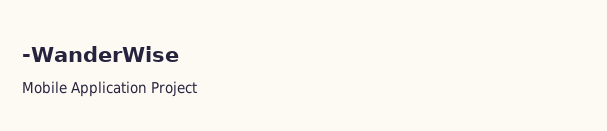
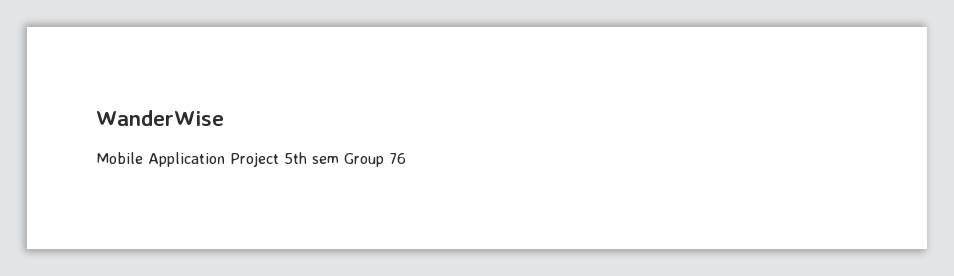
- -WanderWise
+ WanderWise
- Mobile Application Project
+ Mobile Application Project 5th sem Group 76

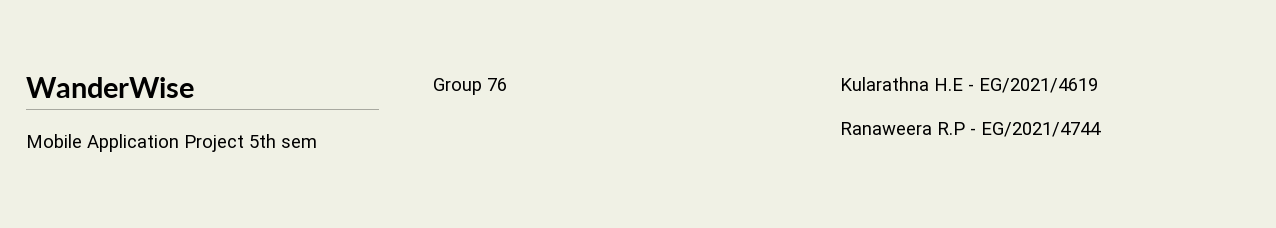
- Mobile Application Project 5th sem Group 76
+ Mobile Application Project 5th sem
+ Group 76
+ Kularathna H.E - EG/2021/4619
+ Ranaweera R.P - EG/2021/4744

